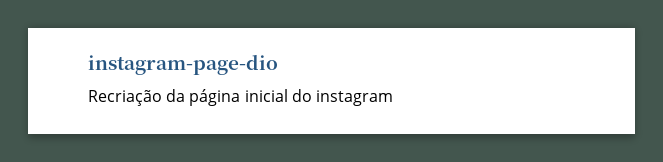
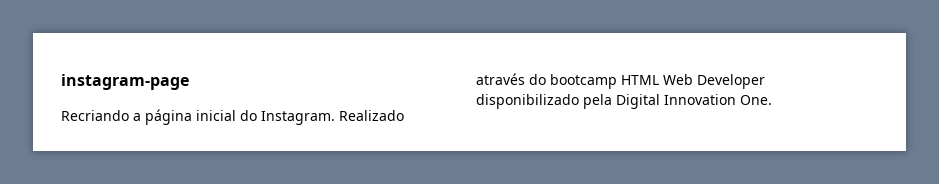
- instagram-page-dio
- Recriação da página inicial do instagram
+ instagram-page
+ Recriando a página inicial do Instagram. Realizado através do bootcamp HTML Web Developer disponibilizado pela Digital Innovation One.

